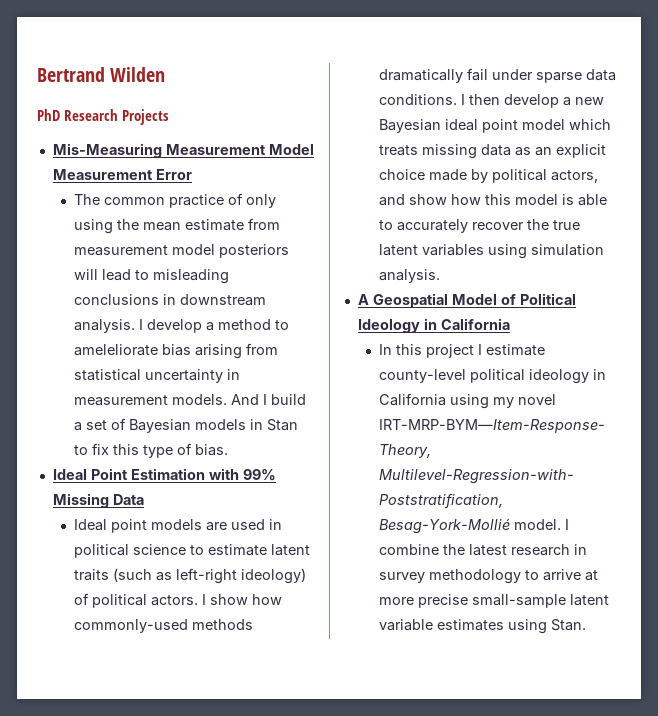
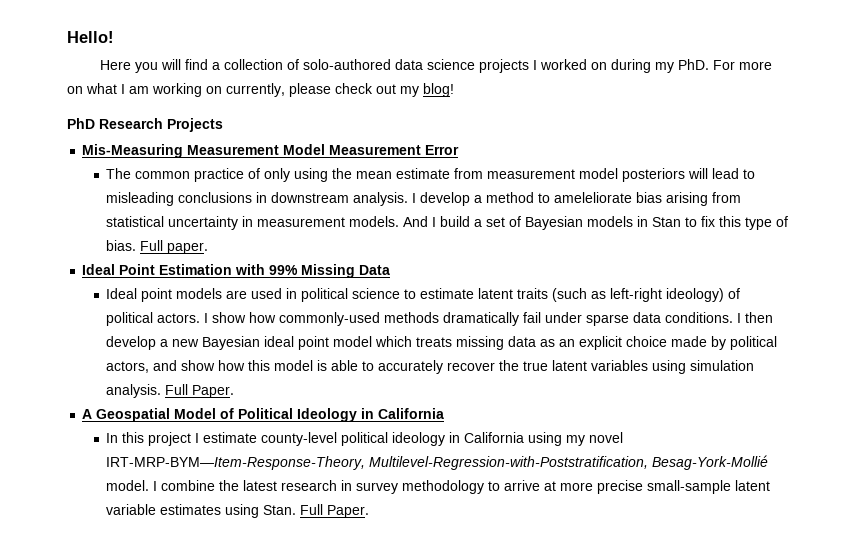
- Bertrand Wilden
+ Hello!
+ Here you will find a collection of solo-authored data science projects I worked on during my PhD. For more on what I am working on currently, please check out my blog!
+ Full paper.
- I then develop a new Bayesian ideal point model which treats missing data as an explicit choice made by political actors, and show how this model is able to accurately recover the true latent variables using simulation analysis.
+ I then develop a new Bayesian ideal point model which treats missing data as an explicit choice made by political actors, and show how this model is able to accurately recover the true latent variables using simulation analysis. Full Paper.
- I combine the latest research in survey methodology to arrive at more precise small-sample latent variable estimates using Stan.
+ I combine the latest research in survey methodology to arrive at more precise small-sample latent variable estimates using Stan. Full Paper.

